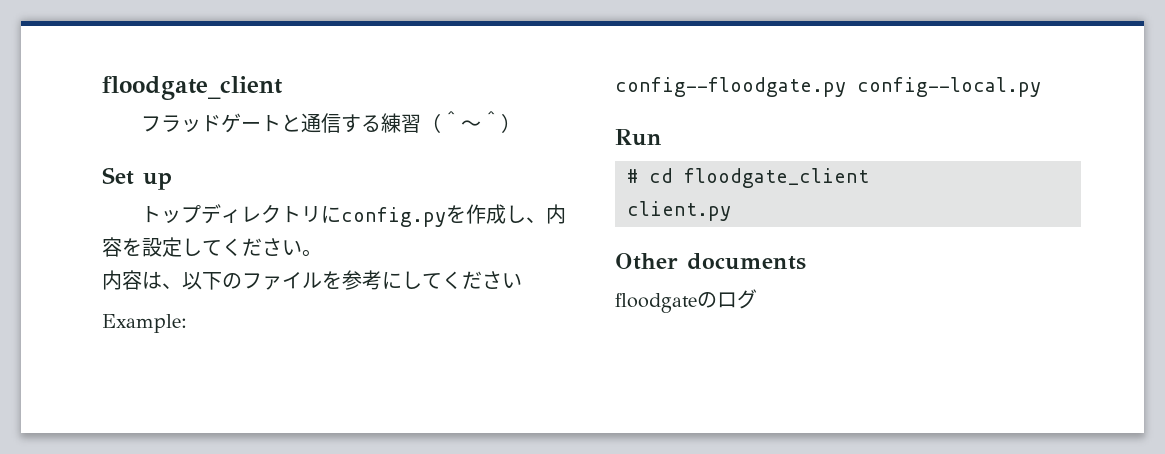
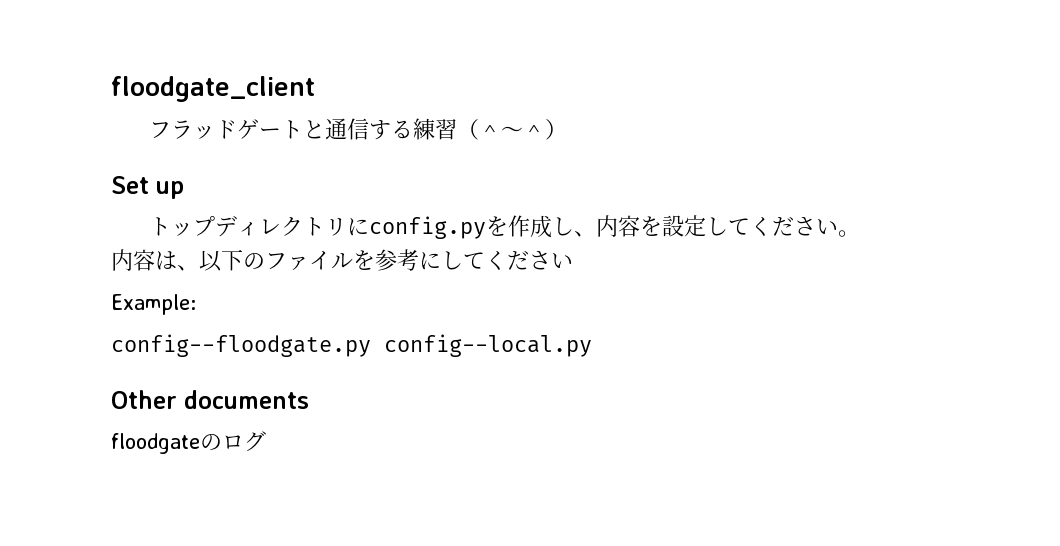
- Run
- # cd floodgate_client
- client.py

